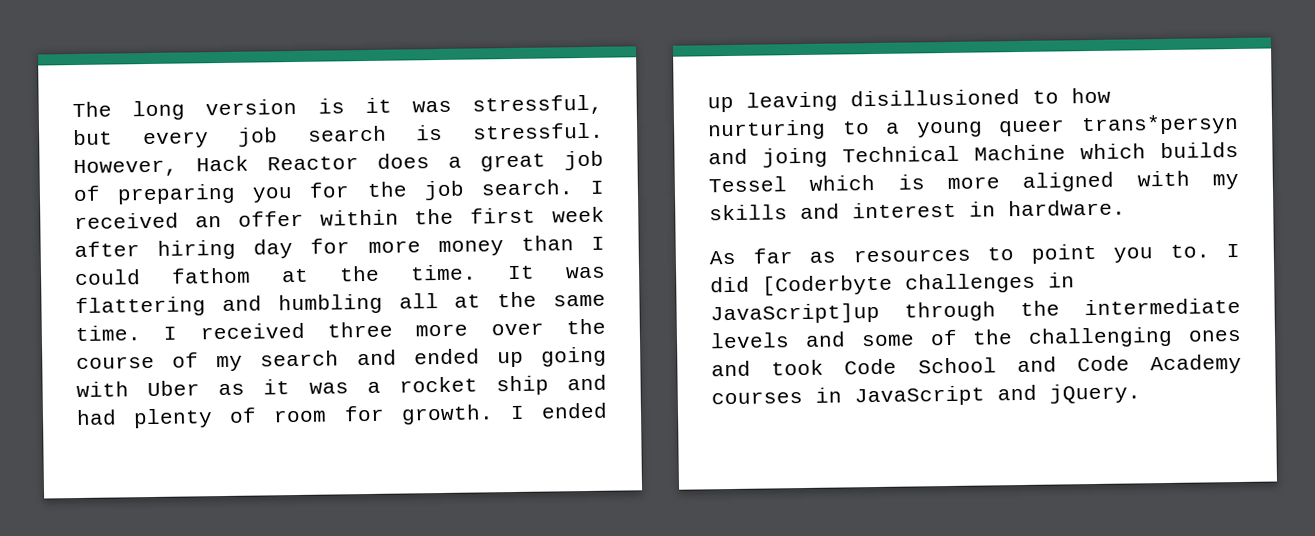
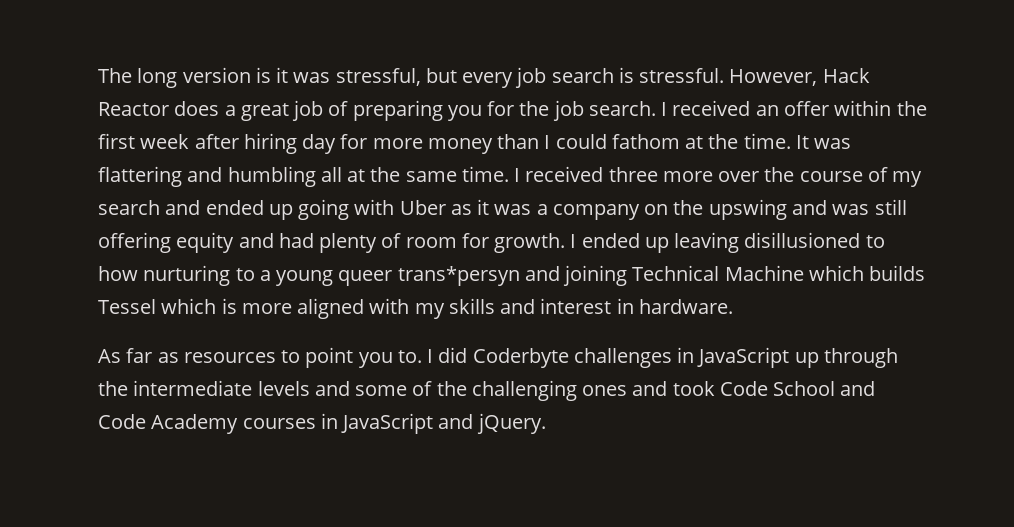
- I received three more over the course of my search and ended up going with Uber as it was a rocket ship and had plenty of room for growth.
+ I received three more over the course of my search and ended up going with Uber as it was a company on the upswing and was still offering equity and had plenty of room for growth.
- I ended up leaving disillusioned to how nurturing to a young queer trans*persyn and joing Technical Machine which builds Tessel which is more aligned with my skills and interest in hardware.
+ I ended up leaving disillusioned to how nurturing to a young queer trans*persyn and joining Technical Machine which builds Tessel which is more aligned with my skills and interest in hardware.
- I did [Coderbyte challenges in JavaScript]up through the intermediate levels and some of the challenging ones and took Code School and Code Academy courses in JavaScript and jQuery.
+ I did Coderbyte challenges in JavaScript up through the intermediate levels and some of the challenging ones and took Code School and Code Academy courses in JavaScript and jQuery.

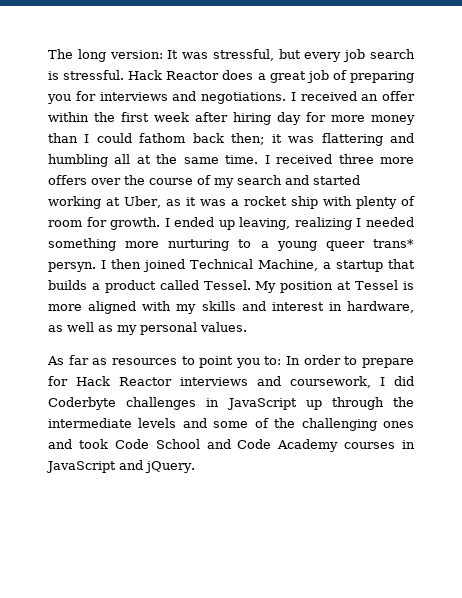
- The long version is it was stressful, but every job search is stressful.
+ The long version: It was stressful, but every job search is stressful.
- However, Hack Reactor does a great job of preparing you for the job search.
+ Hack Reactor does a great job of preparing you for interviews and negotiations.
- I received an offer within the first week after hiring day for more money than I could fathom at the time. It was flattering and humbling all at the same time.
+ I received an offer within the first week after hiring day for more money than I could fathom back then; it was flattering and humbling all at the same time.
- I received three more over the course of my search and ended up going with Uber as it was a company on the upswing and was still offering equity and had plenty of room for growth.
+ I received three more offers over the course of my search and started working at Uber, as it was a rocket ship with plenty of room for growth.
- I ended up leaving disillusioned to how nurturing to a young queer trans*persyn and joining Technical Machine which builds Tessel which is more aligned with my skills and interest in hardware.
+ I ended up leaving, realizing I needed something more nurturing to a young queer trans* persyn. I then joined Technical Machine, a startup that builds a product called Tessel. My position at Tessel is more aligned with my skills and interest in hardware, as well as my personal values.
- As far as resources to point you to. I did Coderbyte challenges in JavaScript up through the intermediate levels and some of the challenging ones and took Code School and Code Academy courses in JavaScript and jQuery.
+ As far as resources to point you to: In order to prepare for Hack Reactor interviews and coursework, I did Coderbyte challenges in JavaScript up through the intermediate levels and some of the challenging ones and took Code School and Code Academy courses in JavaScript and jQuery.

